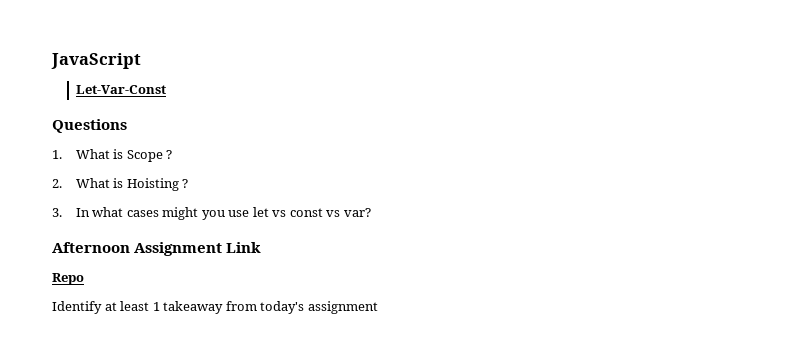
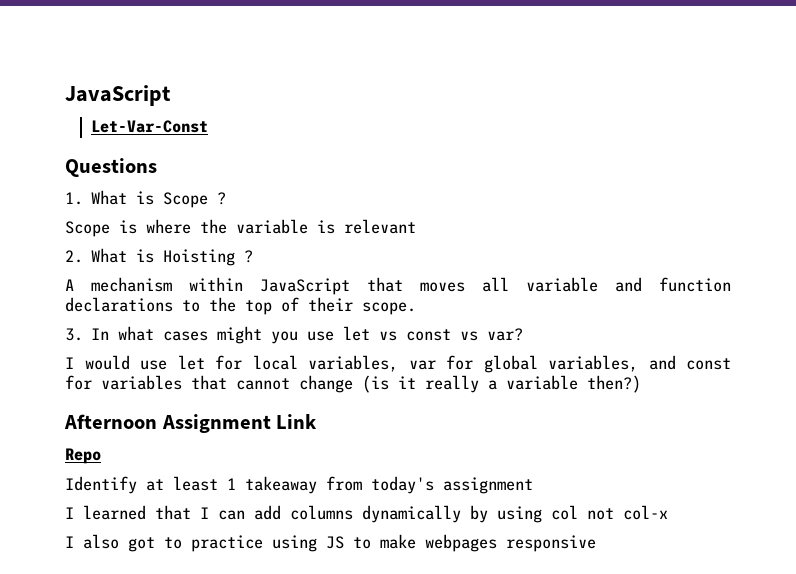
+ Scope is where the variable is relevant
+ A mechanism within JavaScript that moves all variable and function declarations to the top of their scope.
+ I would use let for local variables, var for global variables, and const for variables that cannot change (is it really a variable then?)
+ I learned that I can add columns dynamically by using col not col-x
+ I also got to practice using JS to make webpages responsive

